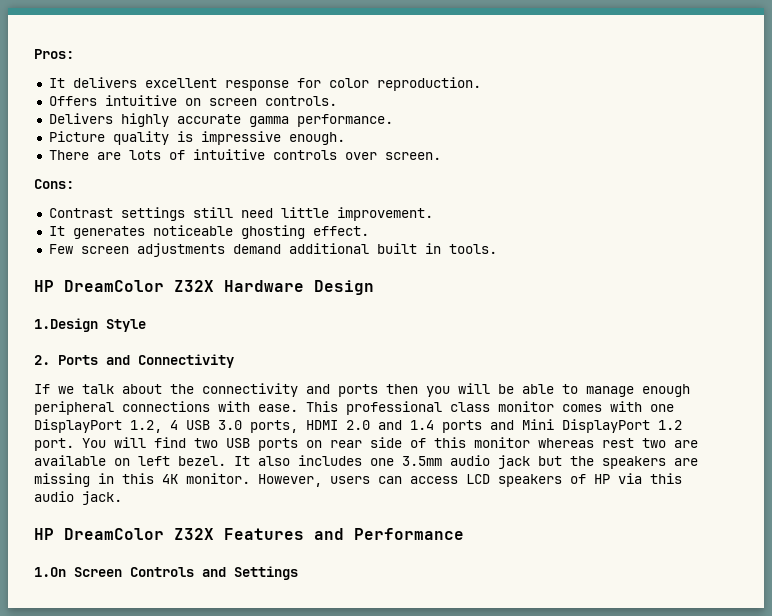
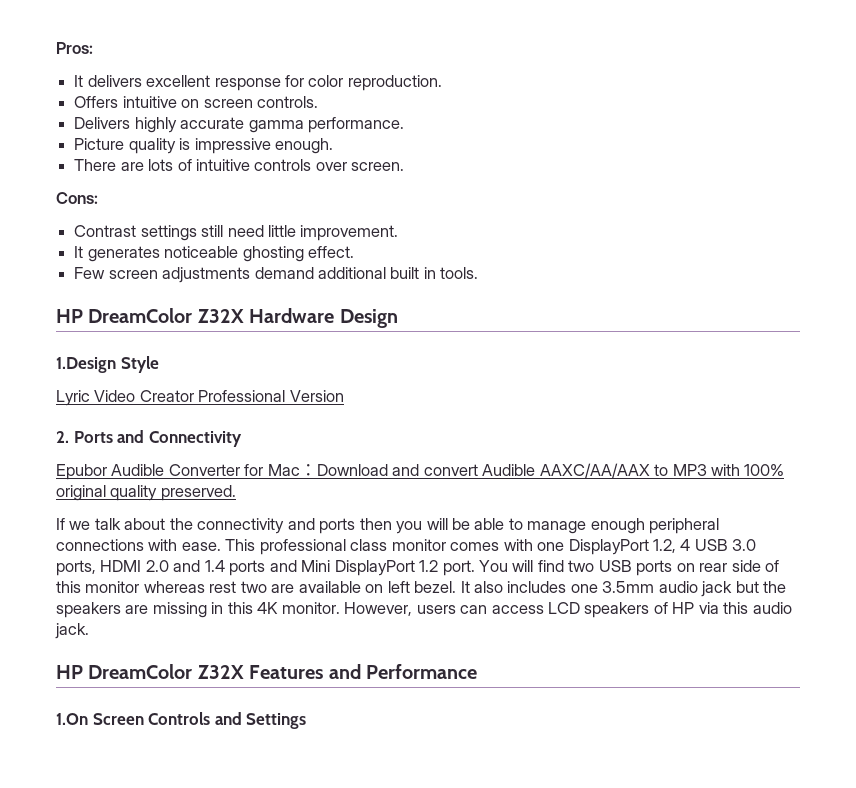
+ Lyric Video Creator Professional Version
+ Epubor Audible Converter for Mac：Download and convert Audible AAXC/AA/AAX to MP3 with 100% original quality preserved.

